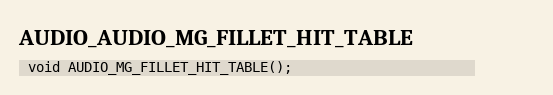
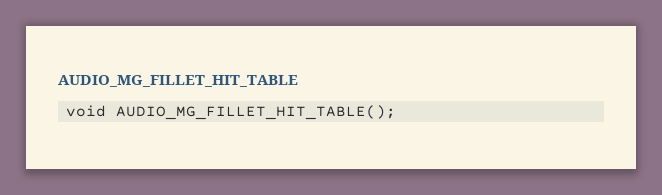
- AUDIO_AUDIO_MG_FILLET_HIT_TABLE
+ AUDIO_MG_FILLET_HIT_TABLE

